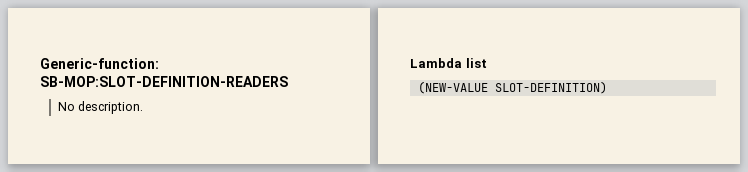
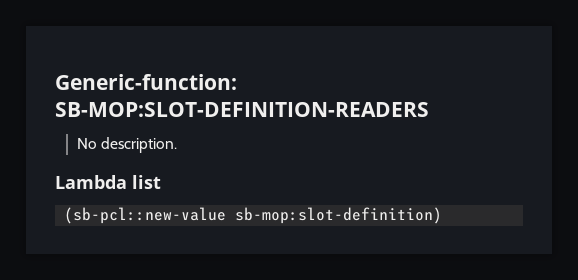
- (NEW-VALUE SLOT-DEFINITION)
+ (sb-pcl::new-value sb-mop:slot-definition)

